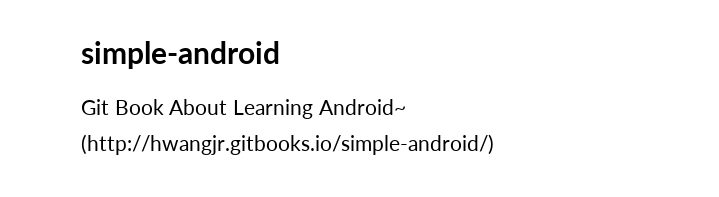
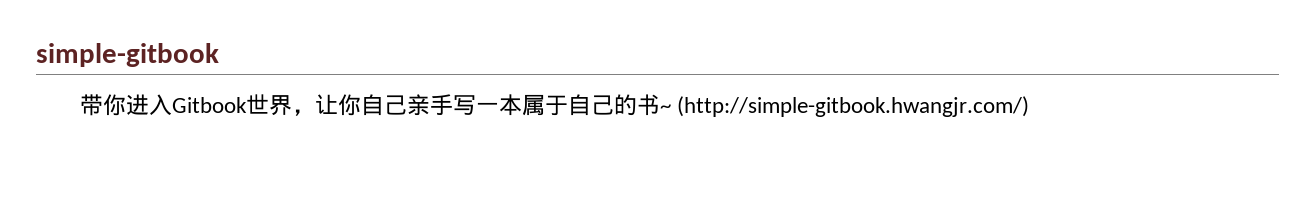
- simple-android
- Git Book About Learning Android~ (http://hwangjr.gitbooks.io/simple-android/)
+ simple-gitbook
+ 带你进入Gitbook世界，让你自己亲手写一本属于自己的书~ (http://simple-gitbook.hwangjr.com/)

